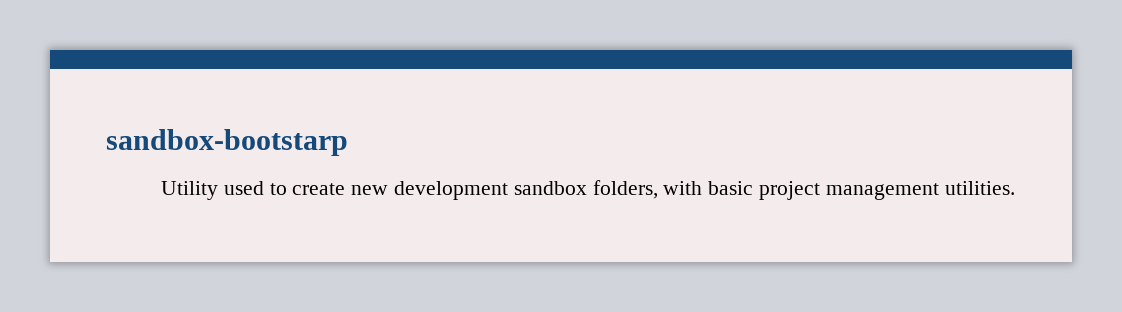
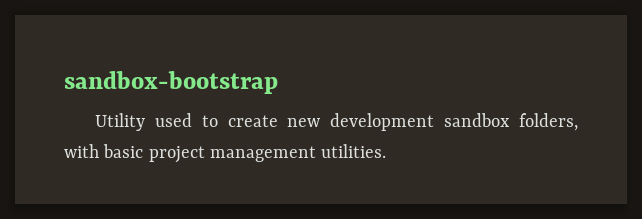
- sandbox-bootstarp
+ sandbox-bootstrap

